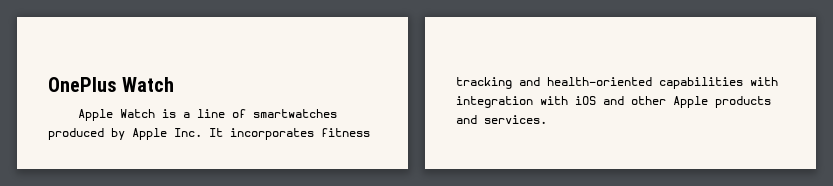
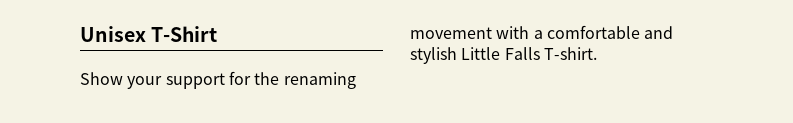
- OnePlus Watch
- Apple Watch is a line of smartwatches produced by Apple Inc. It incorporates fitness tracking and health-oriented capabilities with integration with iOS and other Apple products and services.
+ Unisex T-Shirt
+ Show your support for the renaming movement with a comfortable and stylish Little Falls T-shirt.

